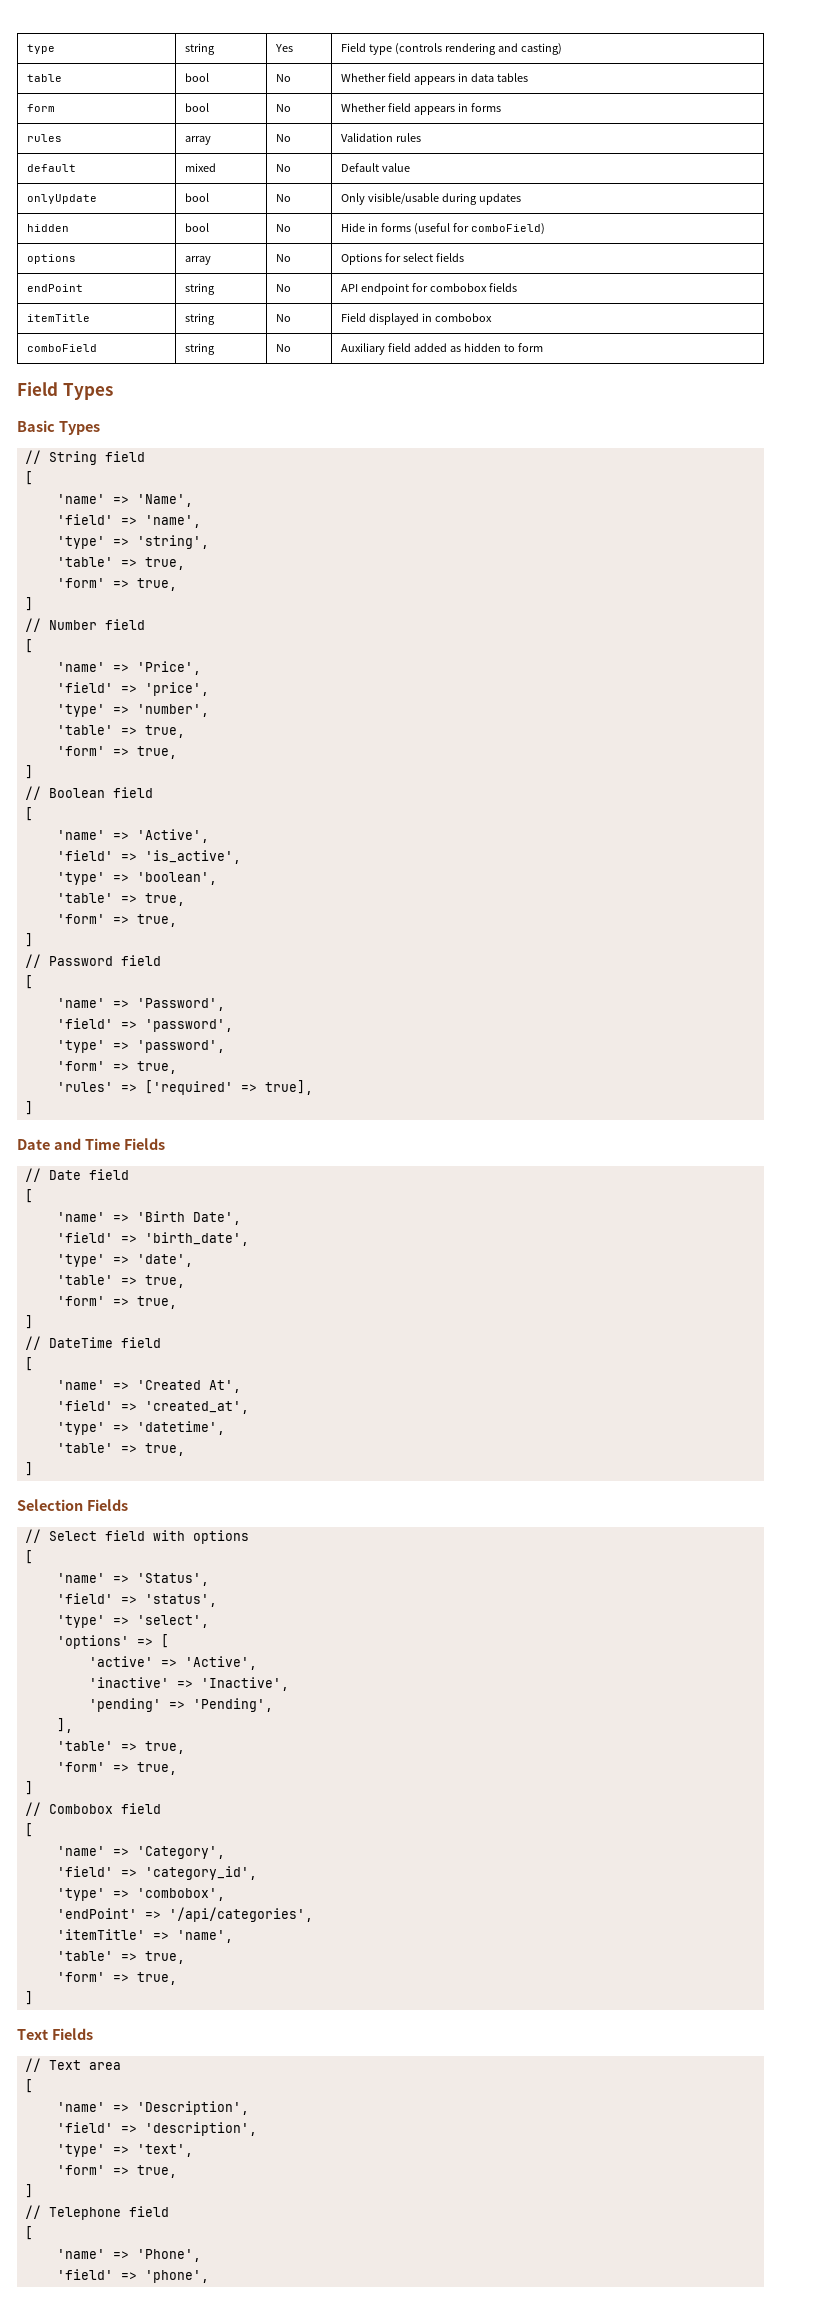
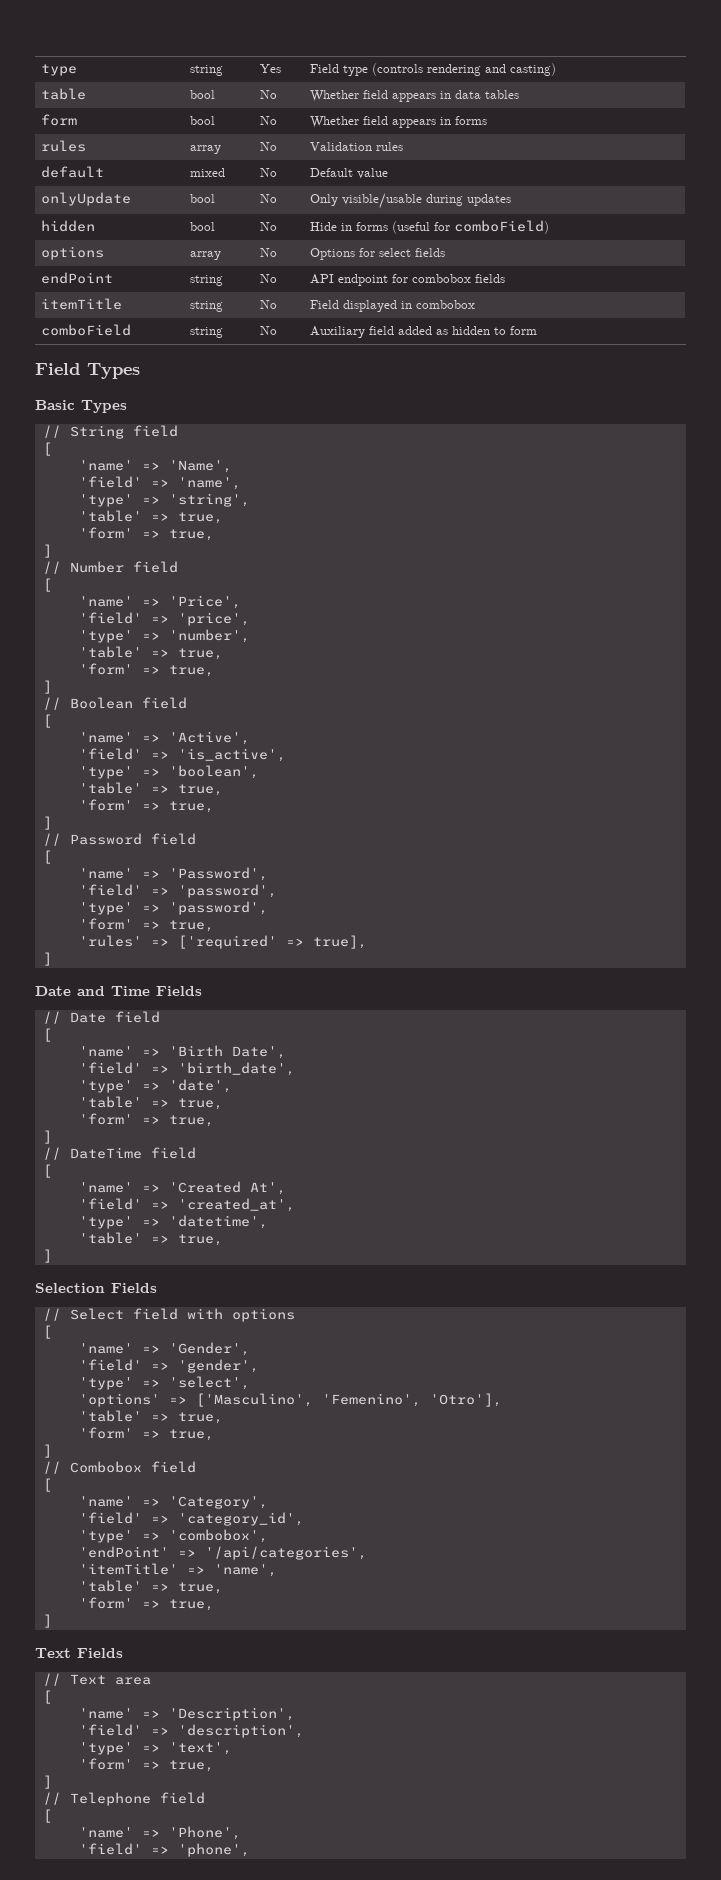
- 'name' => 'Status',
- 'field' => 'status',
+ 'name' => 'Gender',
+ 'field' => 'gender',
- 'options' => [
- 'active' => 'Active',
- 'inactive' => 'Inactive',
- 'pending' => 'Pending',
- ],
+ 'options' => ['Masculino', 'Femenino', 'Otro'],

